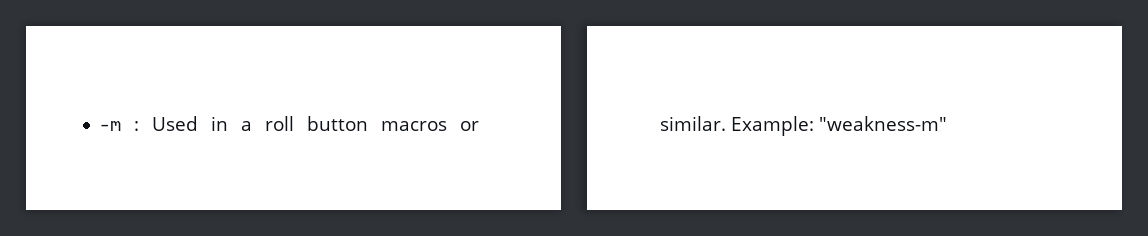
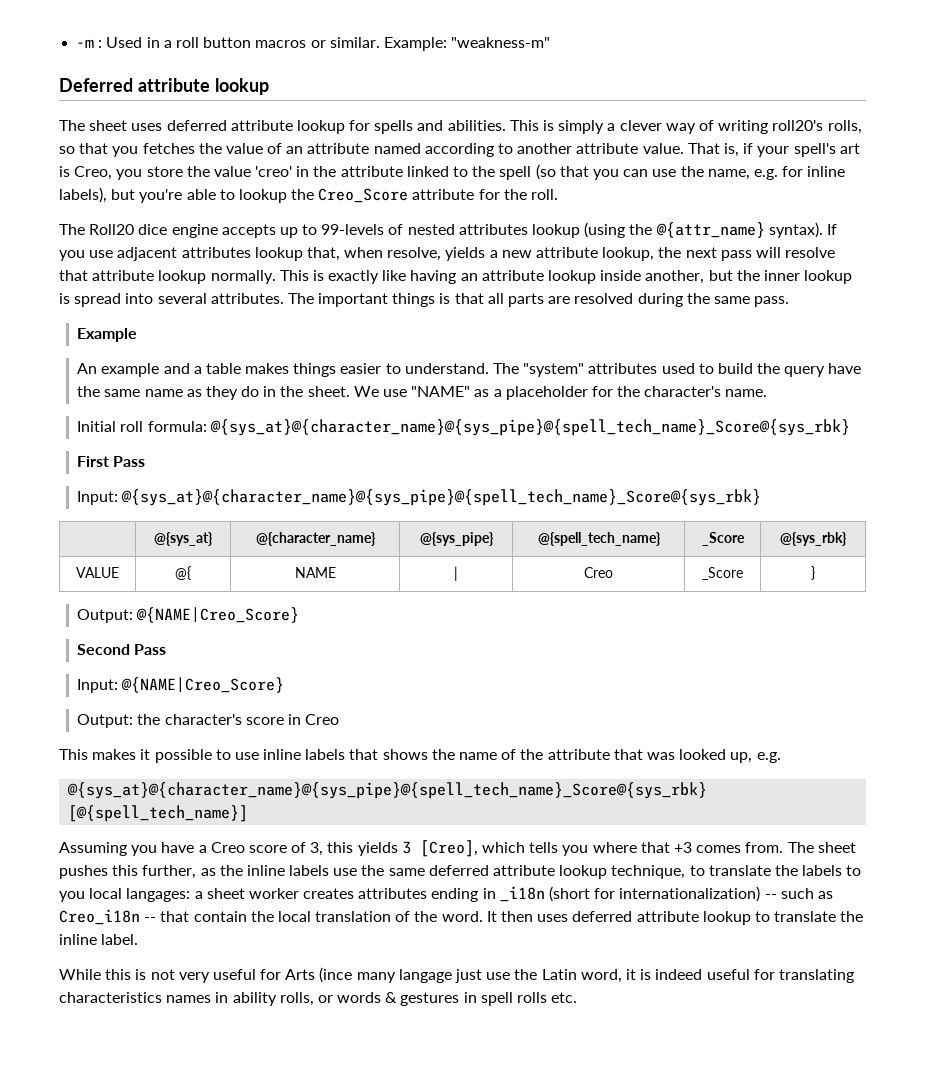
+ Deferred attribute lookup
+ The sheet uses deferred attribute lookup for spells and abilities. This is simply a clever way of writing roll20's rolls, so that you fetches the value of an attribute named according to another attribute value. That is, if your spell's art is Creo, you store the value 'creo' in the attribute linked to the spell (so that you can use the name, e.g. for inline labels), but you're able to lookup the Creo_Score attribute for the roll.
+ The Roll20 dice engine accepts up to 99-levels of nested attributes lookup (using the @{attr_name} syntax). If you use adjacent attributes lookup that, when resolve, yields a new attribute lookup, the next pass will resolve that attribute lookup normally. This is exactly like having an attribute lookup inside another, but the inner lookup is spread into several attributes. The important things is that all parts are resolved during the same pass.
+ Example
+ An example and a table makes things easier to understand. The "system" attributes used to build the query have the same name as they do in the sheet. We use "NAME" as a placeholder for the character's name.
+ Initial roll formula: @{sys_at}@{character_name}@{sys_pipe}@{spell_tech_name}_Score@{sys_rbk}
+ First Pass
+ Input: @{sys_at}@{character_name}@{sys_pipe}@{spell_tech_name}_Score@{sys_rbk}
+ | @{sys_at} | @{character_name} | @{sys_pipe} | @{spell_tech_name} | _Score | @{sys_rbk}
+ VALUE | @{ | NAME | | | Creo | _Score | }
+ Output: @{NAME|Creo_Score}
+ Second Pass
+ Input: @{NAME|Creo_Score}
+ Output: the character's score in Creo
+ This makes it possible to use inline labels that shows the name of the attribute that was looked up, e.g.
+ @{sys_at}@{character_name}@{sys_pipe}@{spell_tech_name}_Score@{sys_rbk} [@{spell_tech_name}]
+ Assuming you have a Creo score of 3, this yields 3 [Creo], which tells you where that +3 comes from. The sheet pushes this further, as the inline labels use the same deferred attribute lookup technique, to translate the labels to you local langages: a sheet worker creates attributes ending in _i18n (short for internationalization) -- such as Creo_i18n -- that contain the local translation of the word. It then uses deferred attribute lookup to translate the inline label.
+ While this is not very useful for Arts (ince many langage just use the Latin word, it is indeed useful for translating characteristics names in ability rolls, or words & gestures in spell rolls etc.

